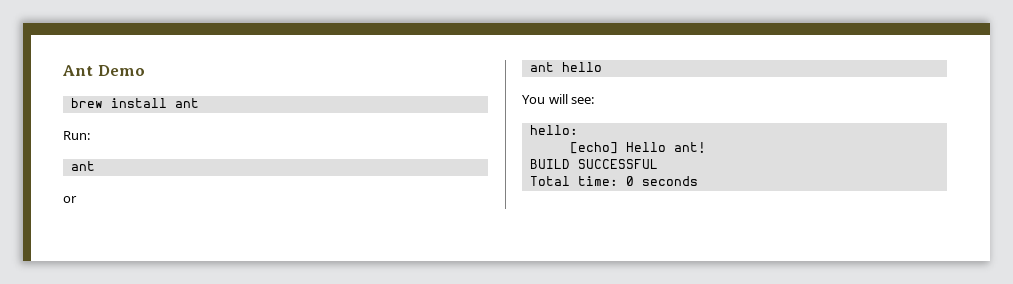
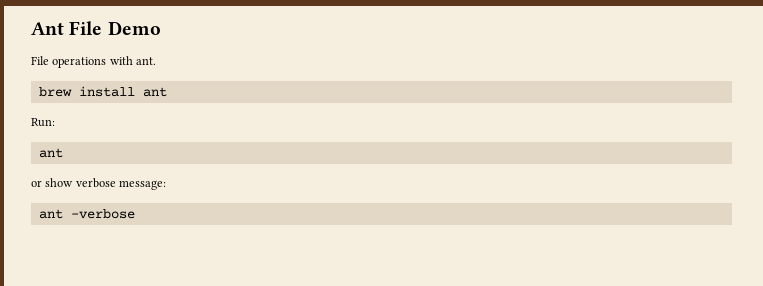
- Ant Demo
+ Ant File Demo
+ File operations with ant.
- or
- ant hello
- You will see:
- hello:
- [echo] Hello ant!
- BUILD SUCCESSFUL
- Total time: 0 seconds
+ or show verbose message:
+ ant -verbose

